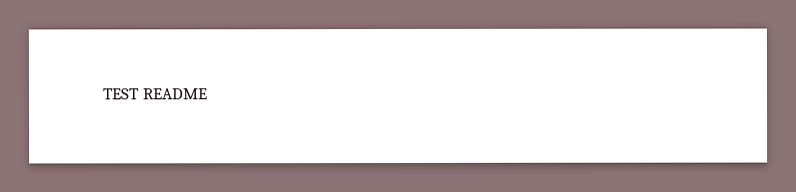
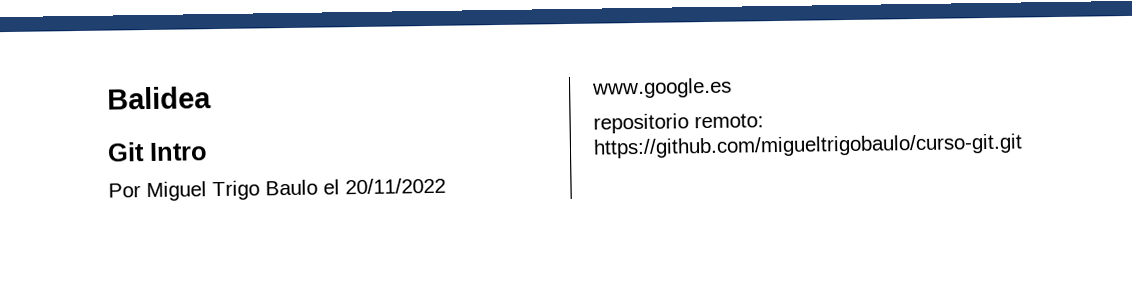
- TEST README
+ Balidea
+ Git Intro
+ Por Miguel Trigo Baulo el 20/11/2022 www.google.es
+ repositorio remoto: https://github.com/migueltrigobaulo/curso-git.git

